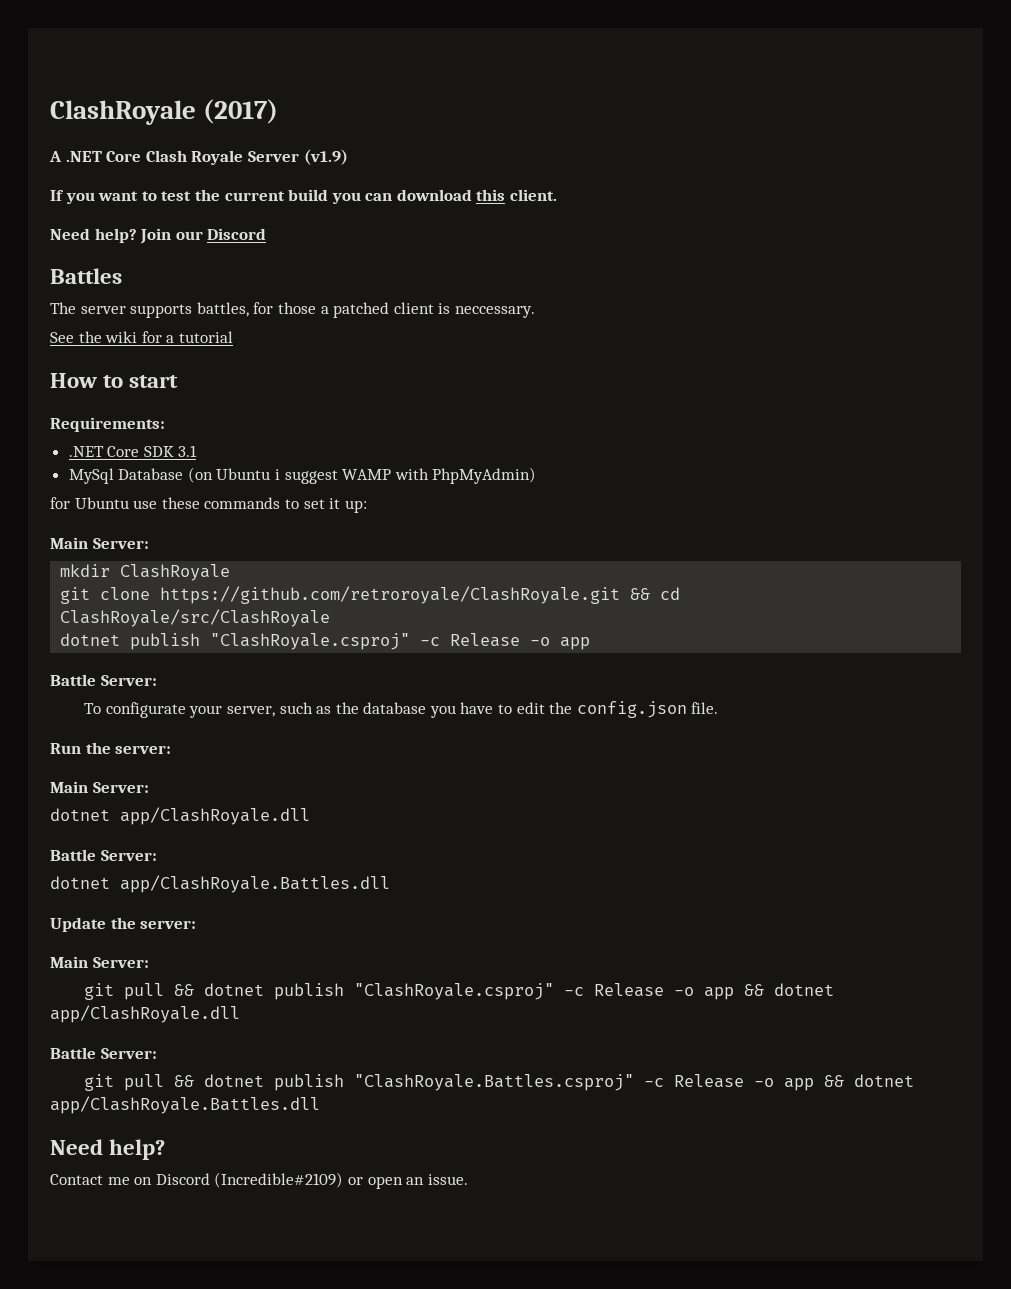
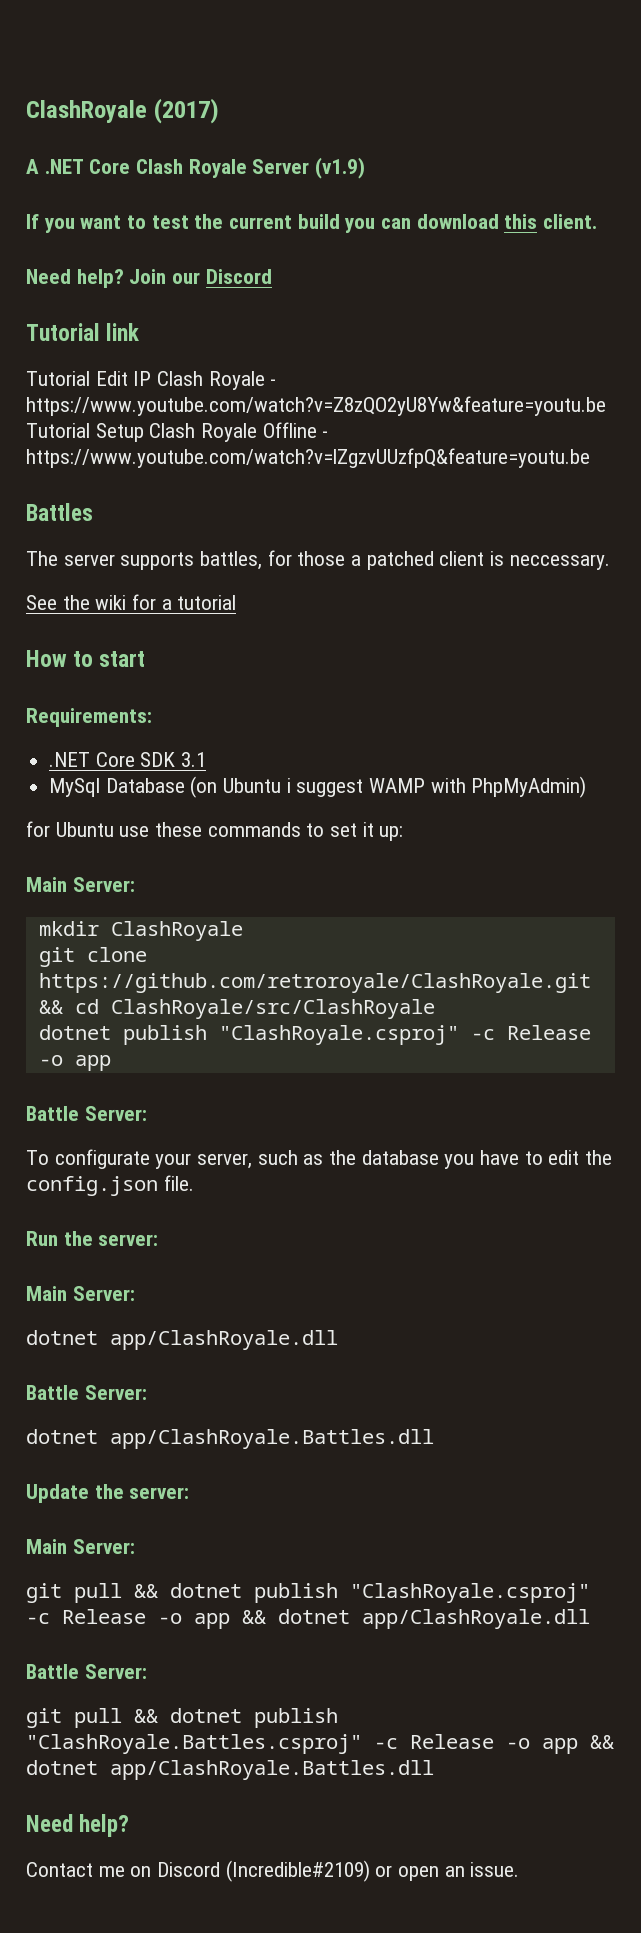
+ Tutorial link
+ Tutorial Edit IP Clash Royale - https://www.youtube.com/watch?v=Z8zQO2yU8Yw&feature=youtu.be Tutorial Setup Clash Royale Offline - https://www.youtube.com/watch?v=lZgzvUUzfpQ&feature=youtu.be

